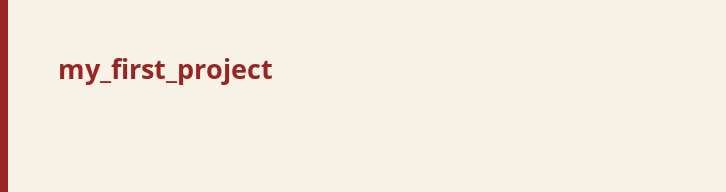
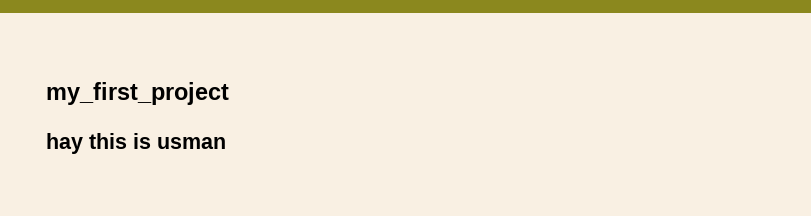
+ hay this is usman

